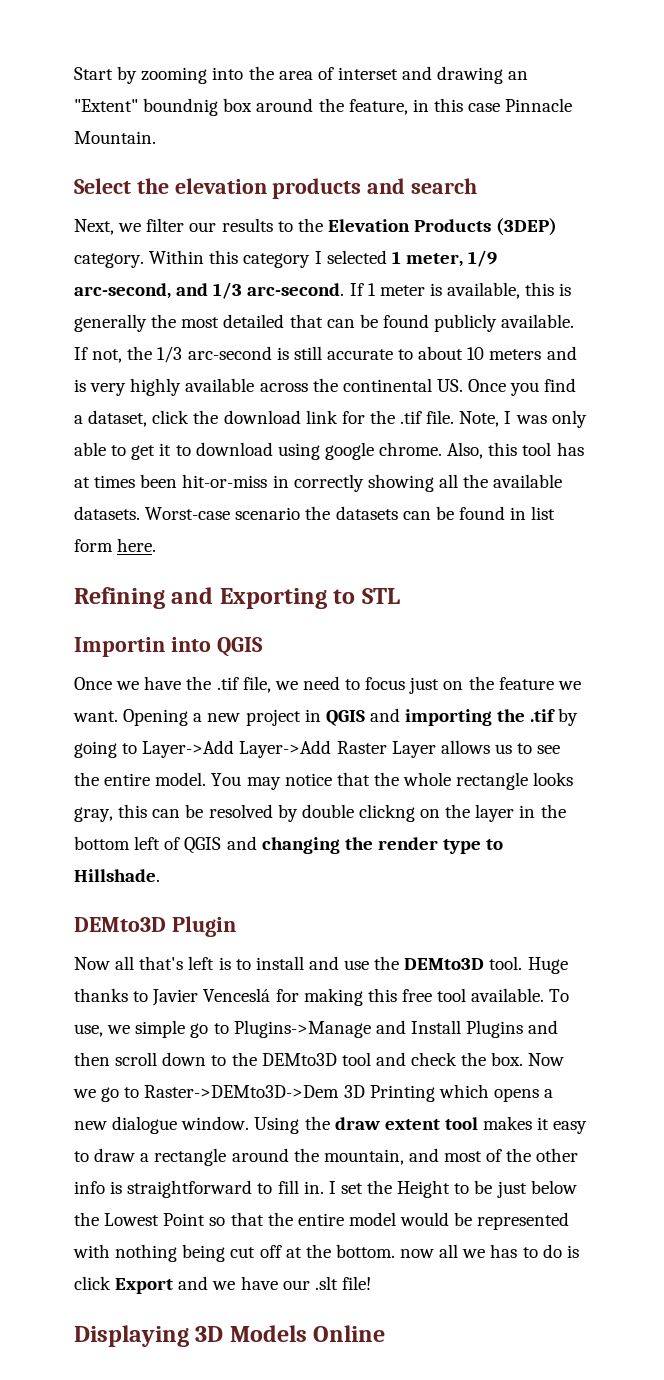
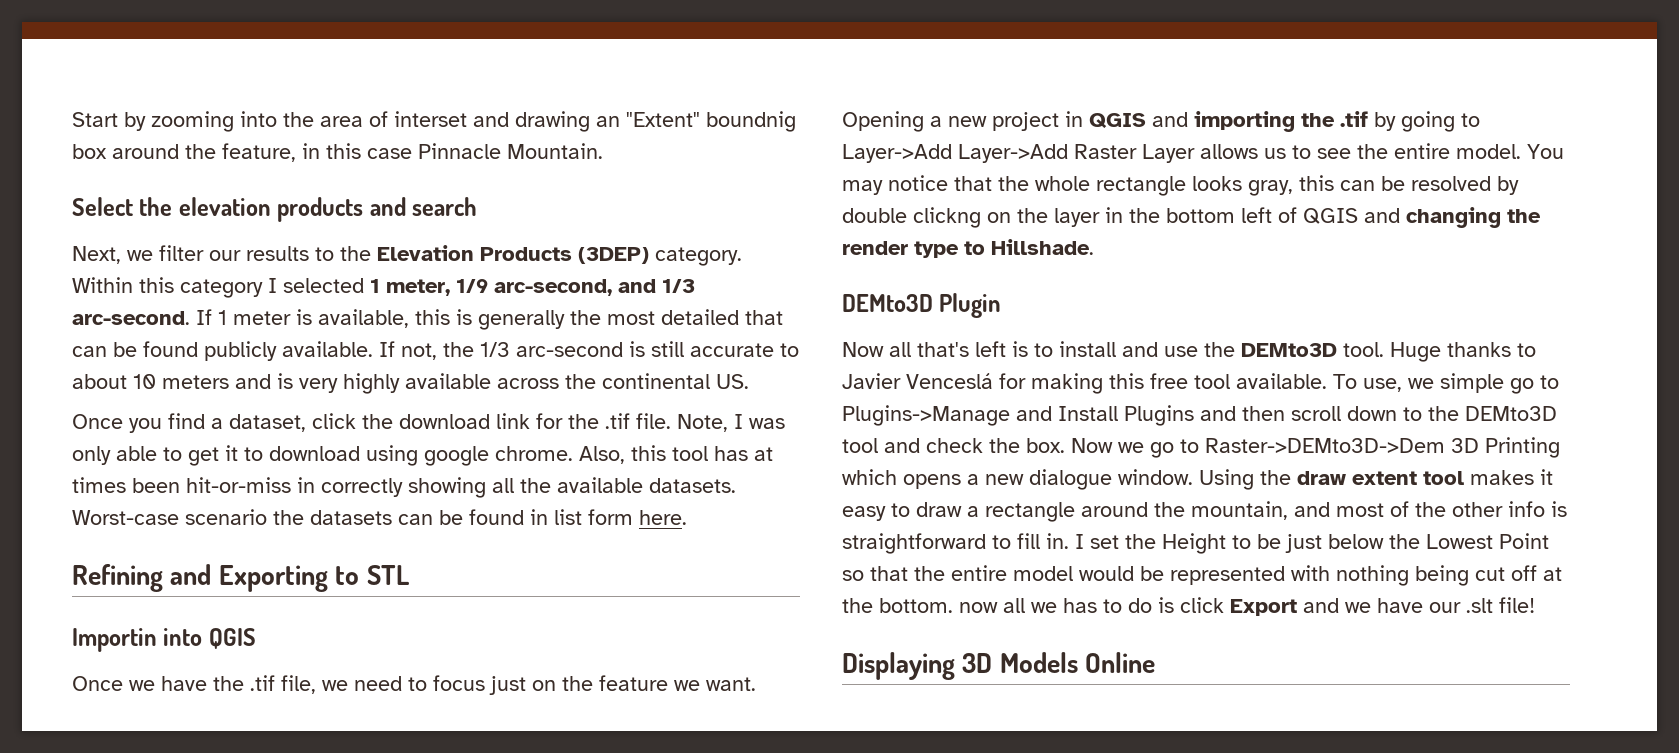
- If not, the 1/3 arc-second is still accurate to about 10 meters and is very highly available across the continental US. Once you find a dataset, click the download link for the .tif file.
+ If not, the 1/3 arc-second is still accurate to about 10 meters and is very highly available across the continental US.
+ Once you find a dataset, click the download link for the .tif file.

